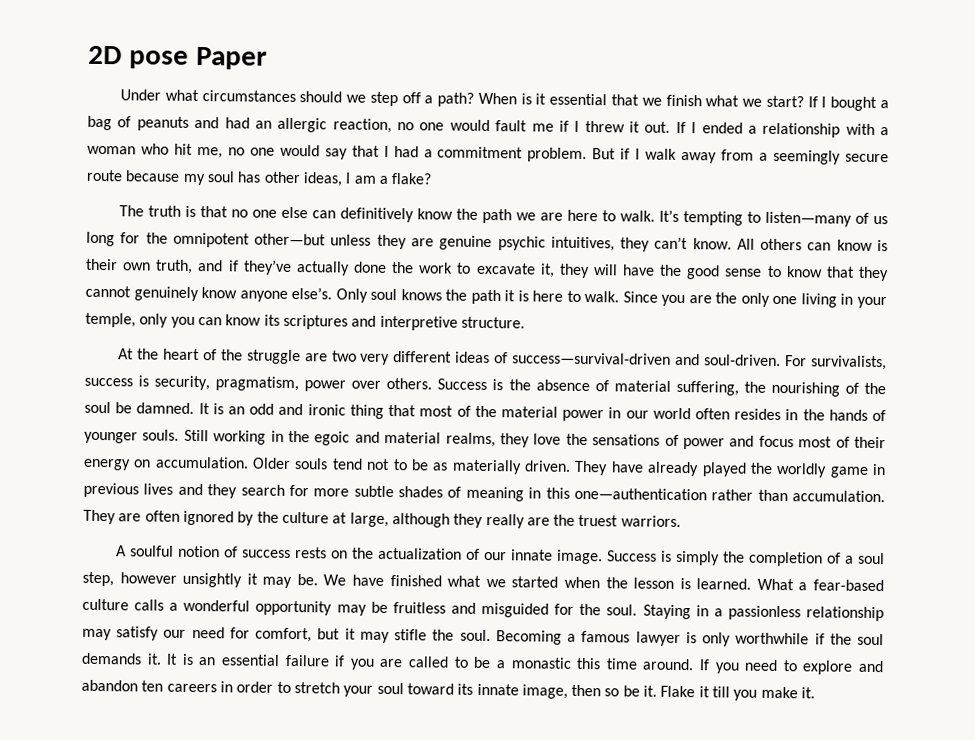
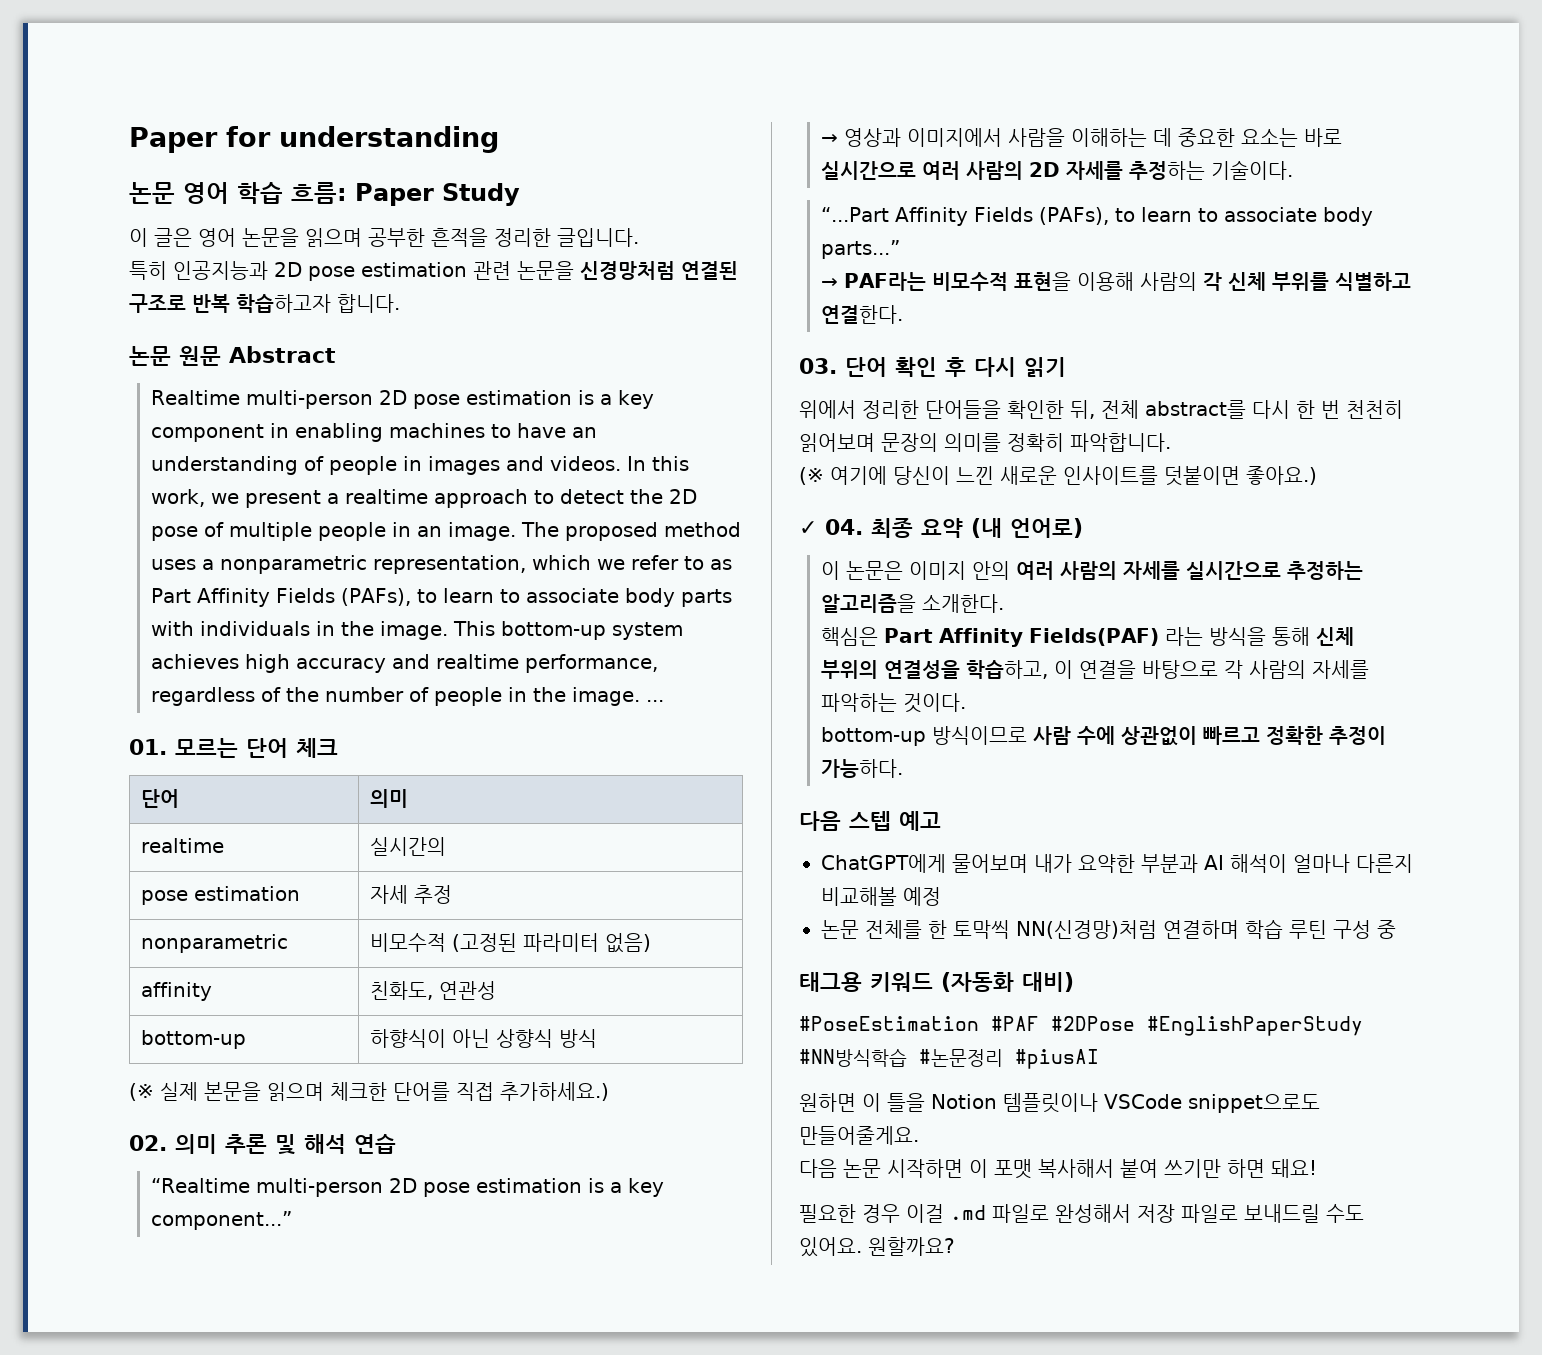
- 2D pose Paper
- Under what circumstances should we step off a path? When is it essential that we finish what we start? If I bought a bag of peanuts and had an allergic reaction, no one would fault me if I threw it out. If I ended a relationship with a woman who hit me, no one would say that I had a commitment problem. But if I walk away from a seemingly secure route because my soul has other ideas, I am a flake?
- The truth is that no one else can definitively know the path we are here to walk. It’s tempting to listen—many of us long for the omnipotent other—but unless they are genuine psychic intuitives, they can’t know. All others can know is their own truth, and if they’ve actually done the work to excavate it, they will have the good sense to know that they cannot genuinely know anyone else’s. Only soul knows the path it is here to walk. Since you are the only one living in your temple, only you can know its scriptures and interpretive structure.
- At the heart of the struggle are two very different ideas of success—survival-driven and soul-driven. For survivalists, success is security, pragmatism, power over others. Success is the absence of material suffering, the nourishing of the soul be damned. It is an odd and ironic thing that most of the material power in our world often resides in the hands of younger souls. Still working in the egoic and material realms, they love the sensations of power and focus most of their energy on accumulation. Older souls tend not to be as materially driven. They have already played the worldly game in previous lives and they search for more subtle shades of meaning in this one—authentication rather than accumulation. They are often ignored by the culture at large, although they really are the truest warriors.
- A soulful notion of success rests on the actualization of our innate image. Success is simply the completion of a soul step, however unsightly it may be. We have finished what we started when the lesson is learned. What a fear-based culture calls a wonderful opportunity may be fruitless and misguided for the soul. Staying in a passionless relationship may satisfy our need for comfort, but it may stifle the soul. Becoming a famous lawyer is only worthwhile if the soul demands it. It is an essential failure if you are called to be a monastic this time around. If you need to explore and abandon ten careers in order to stretch your soul toward its innate image, then so be it. Flake it till you make it.
+ Paper for understanding
+ 논문 영어 학습 흐름: Paper Study
+ 이 글은 영어 논문을 읽으며 공부한 흔적을 정리한 글입니다.
+ 특히 인공지능과 2D pose estimation 관련 논문을 신경망처럼 연결된 구조로 반복 학습하고자 합니다.
+ 논문 원문 Abstract
+ Realtime multi-person 2D pose estimation is a key component in enabling machines to have an understanding of people in images and videos. In this work, we present a realtime approach to detect the 2D pose of multiple people in an image. The proposed method uses a nonparametric representation, which we refer to as Part Affinity Fields (PAFs), to learn to associate body parts with individuals in the image. This bottom-up system achieves high accuracy and realtime performance, regardless of the number of people in the image. ...
+ 01. 모르는 단어 체크
+ 단어 | 의미
+ realtime | 실시간의
+ pose estimation | 자세 추정
+ nonparametric | 비모수적 (고정된 파라미터 없음)
+ affinity | 친화도, 연관성
+ bottom-up | 하향식이 아닌 상향식 방식
+ (※ 실제 본문을 읽으며 체크한 단어를 직접 추가하세요.)
+ 02. 의미 추론 및 해석 연습
+ “Realtime multi-person 2D pose estimation is a key component...”
+ → 영상과 이미지에서 사람을 이해하는 데 중요한 요소는 바로 실시간으로 여러 사람의 2D 자세를 추정하는 기술이다.
+ “...Part Affinity Fields (PAFs), to learn to associate body parts...”
+ → PAF라는 비모수적 표현을 이용해 사람의 각 신체 부위를 식별하고 연결한다.
+ 03. 단어 확인 후 다시 읽기
+ 위에서 정리한 단어들을 확인한 뒤, 전체 abstract를 다시 한 번 천천히 읽어보며 문장의 의미를 정확히 파악합니다.
+ (※ 여기에 당신이 느낀 새로운 인사이트를 덧붙이면 좋아요.)
+ ✓ 04. 최종 요약 (내 언어로)
+ 이 논문은 이미지 안의 여러 사람의 자세를 실시간으로 추정하는 알고리즘을 소개한다.
+ 핵심은 Part Affinity Fields(PAF) 라는 방식을 통해 신체 부위의 연결성을 학습하고, 이 연결을 바탕으로 각 사람의 자세를 파악하는 것이다.
+ bottom-up 방식이므로 사람 수에 상관없이 빠르고 정확한 추정이 가능하다.
+ 다음 스텝 예고
+ ChatGPT에게 물어보며 내가 요약한 부분과 AI 해석이 얼마나 다른지 비교해볼 예정
+ 논문 전체를 한 토막씩 NN(신경망)처럼 연결하며 학습 루틴 구성 중
+ 태그용 키워드 (자동화 대비)
+ #PoseEstimation #PAF #2DPose #EnglishPaperStudy #NN방식학습 #논문정리 #piusAI
+ 원하면 이 틀을 Notion 템플릿이나 VSCode snippet으로도 만들어줄게요.
+ 다음 논문 시작하면 이 포맷 복사해서 붙여 쓰기만 하면 돼요!
+ 필요한 경우 이걸 .md 파일로 완성해서 저장 파일로 보내드릴 수도 있어요. 원할까요?

